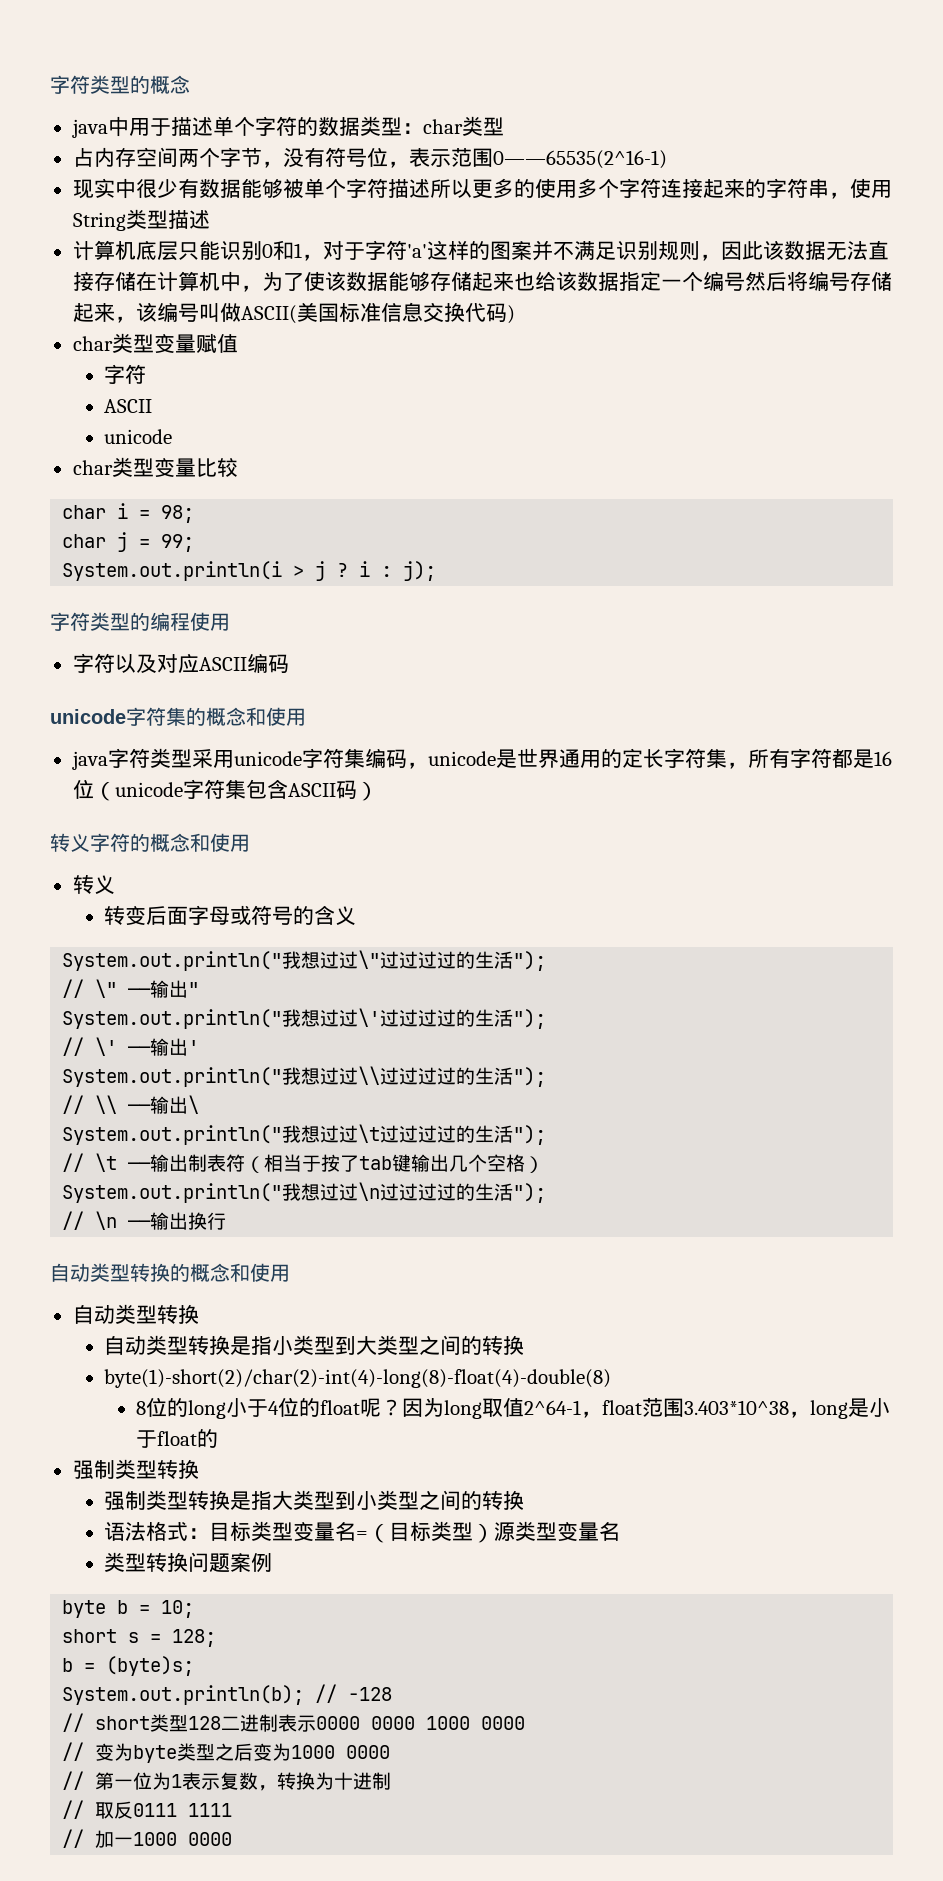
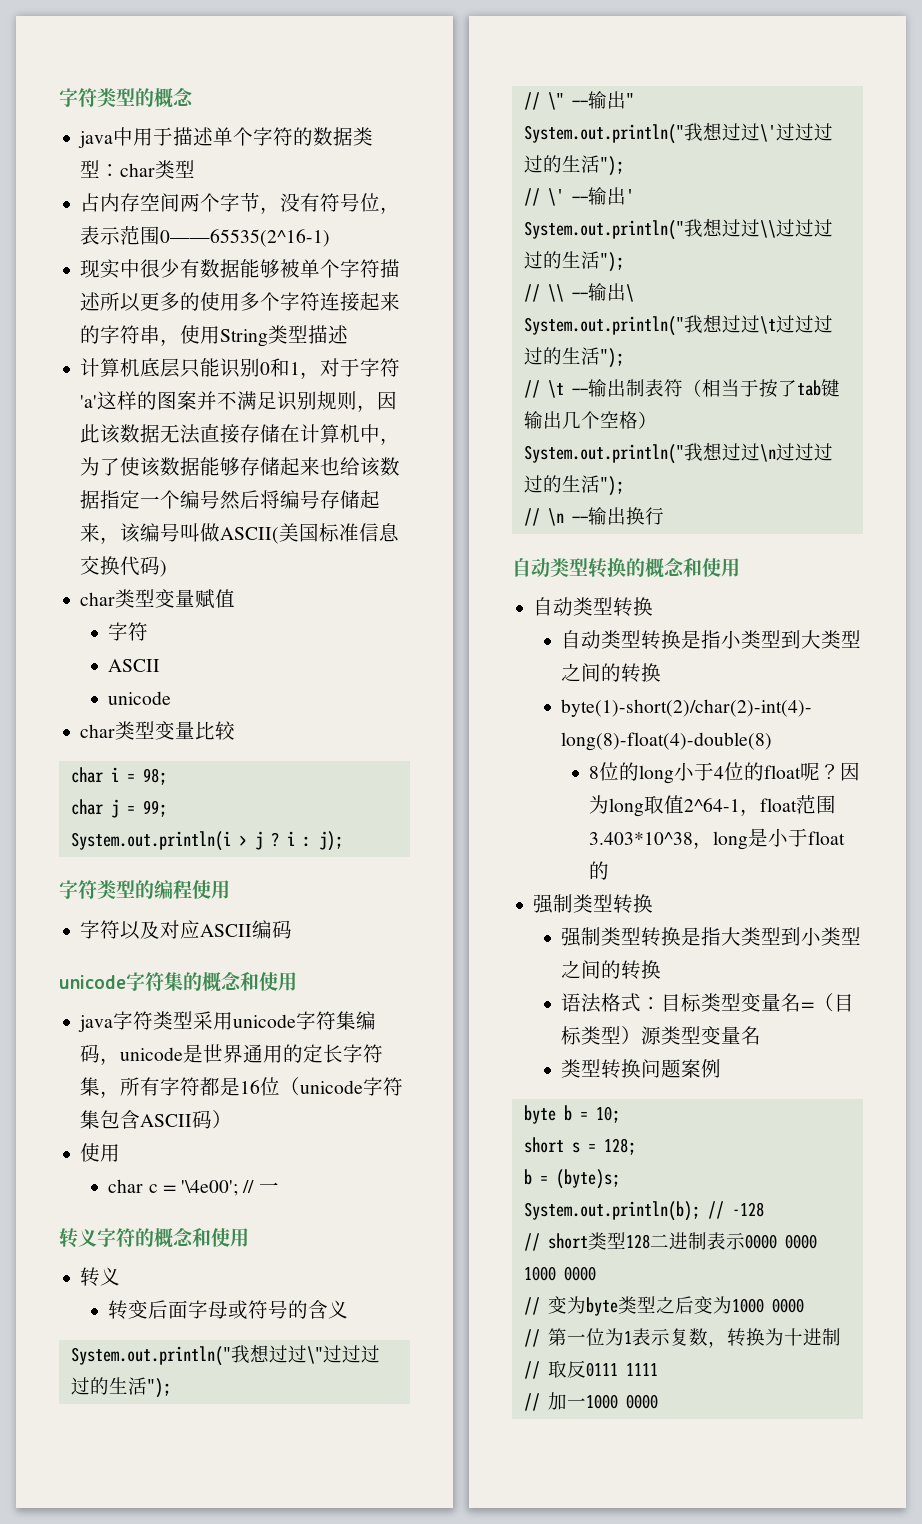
  java字符类型采用unicode字符集编码，unicode是世界通用的定长字符集，所有字符都是16位（unicode字符集包含ASCII码）
+ 使用
+ char c = '\4e00'; // 一

